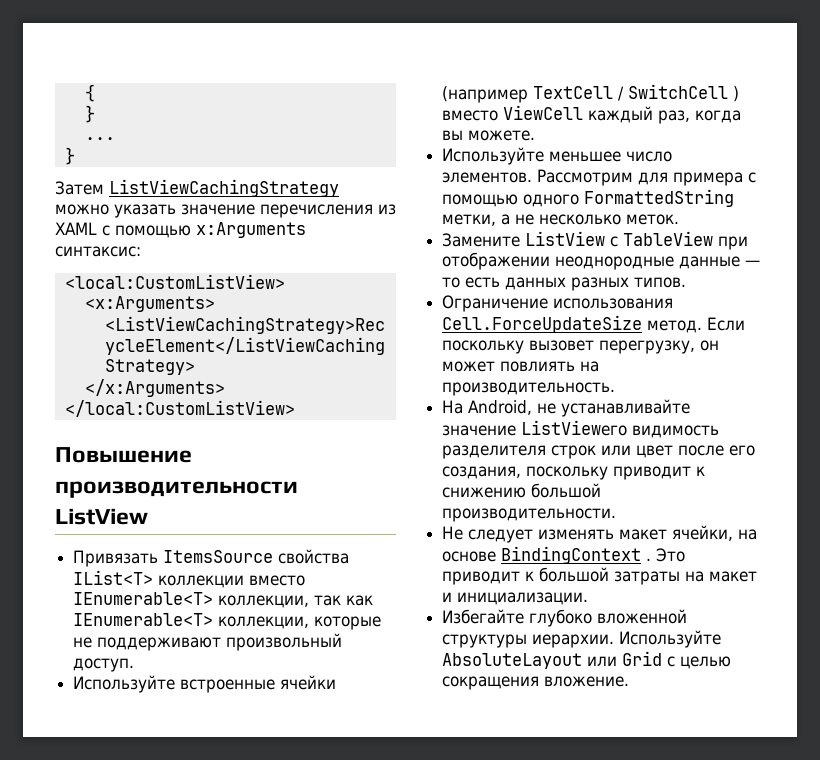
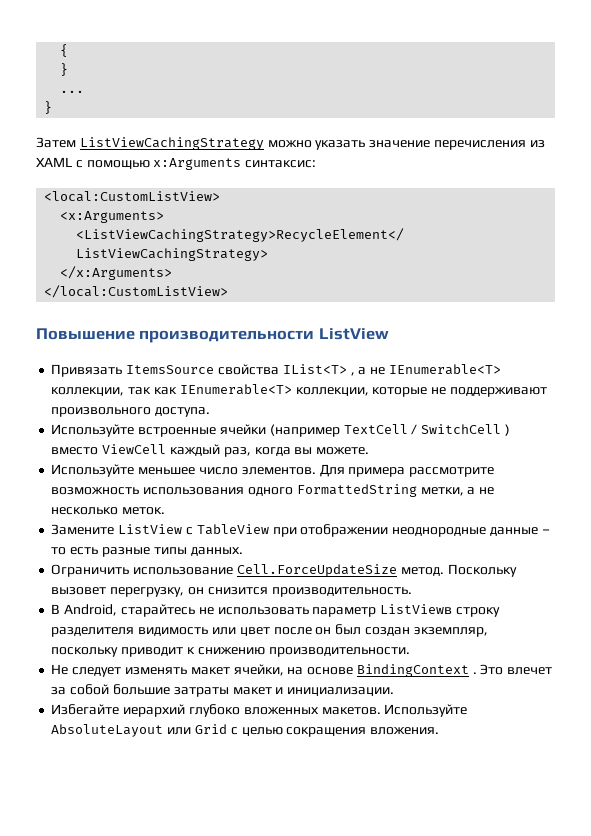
- Привязать ItemsSource свойства IList<T> коллекции вместо IEnumerable<T> коллекции, так как IEnumerable<T> коллекции, которые не поддерживают произвольный доступ.
+ Привязать ItemsSource свойства IList<T> , а не IEnumerable<T> коллекции, так как IEnumerable<T> коллекции, которые не поддерживают произвольного доступа.
- Рассмотрим для примера с помощью одного FormattedString метки, а не несколько меток.
+ Для примера рассмотрите возможность использования одного FormattedString метки, а не несколько меток.
- Замените ListView с TableView при отображении неоднородные данные — то есть данных разных типов.
- Ограничение использования Cell.ForceUpdateSize метод. Если поскольку вызовет перегрузку, он может повлиять на производительность.
- На Android, не устанавливайте значение ListViewего видимость разделителя строк или цвет после его создания, поскольку приводит к снижению большой производительности.
+ Замените ListView с TableView при отображении неоднородные данные – то есть разные типы данных.
+ Ограничить использование Cell.ForceUpdateSize метод. Поскольку вызовет перегрузку, он снизится производительность.
+ В Android, старайтесь не использовать параметр ListViewв строку разделителя видимость или цвет после он был создан экземпляр, поскольку приводит к снижению производительности.
- Это приводит к большой затраты на макет и инициализации.
+ Это влечет за собой большие затраты макет и инициализации.
- Избегайте глубоко вложенной структуры иерархии.
+ Избегайте иерархий глубоко вложенных макетов.
- Используйте AbsoluteLayout или Grid с целью сокращения вложение.
+ Используйте AbsoluteLayout или Grid с целью сокращения вложения.

